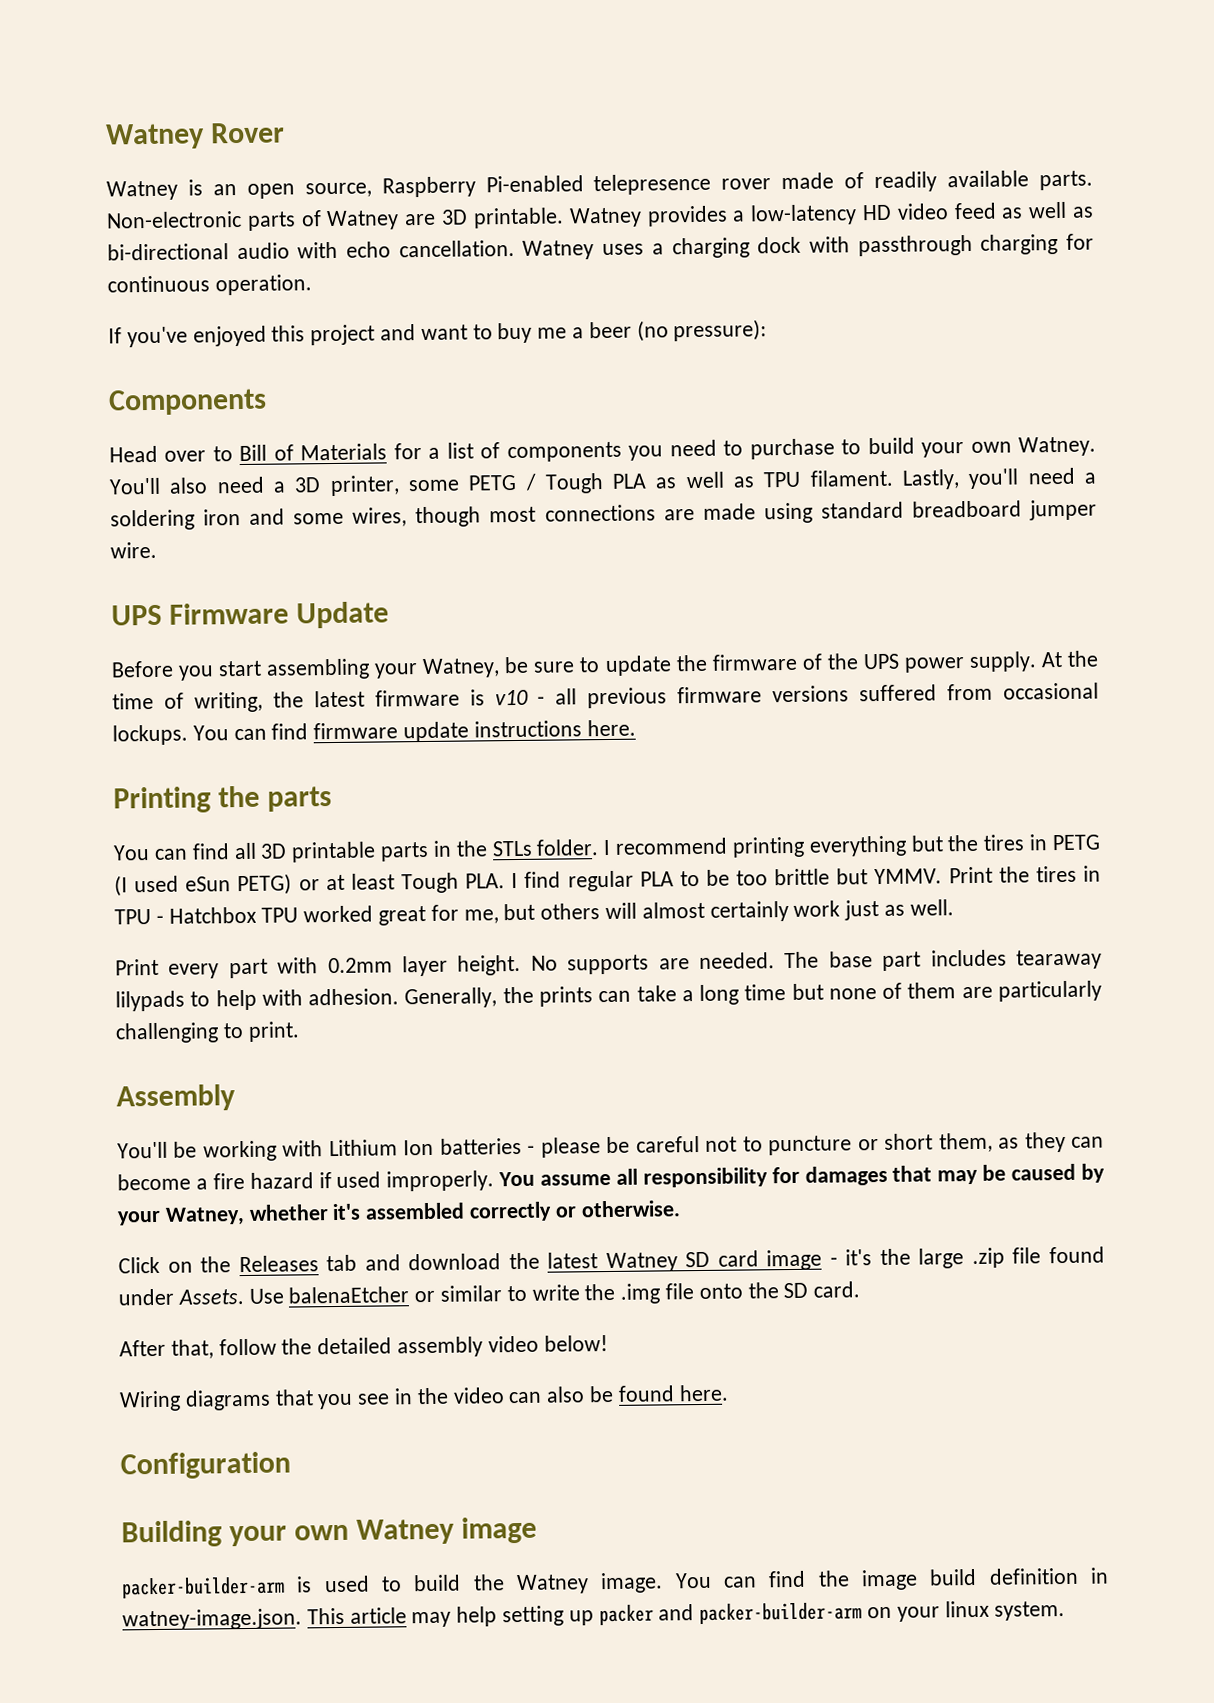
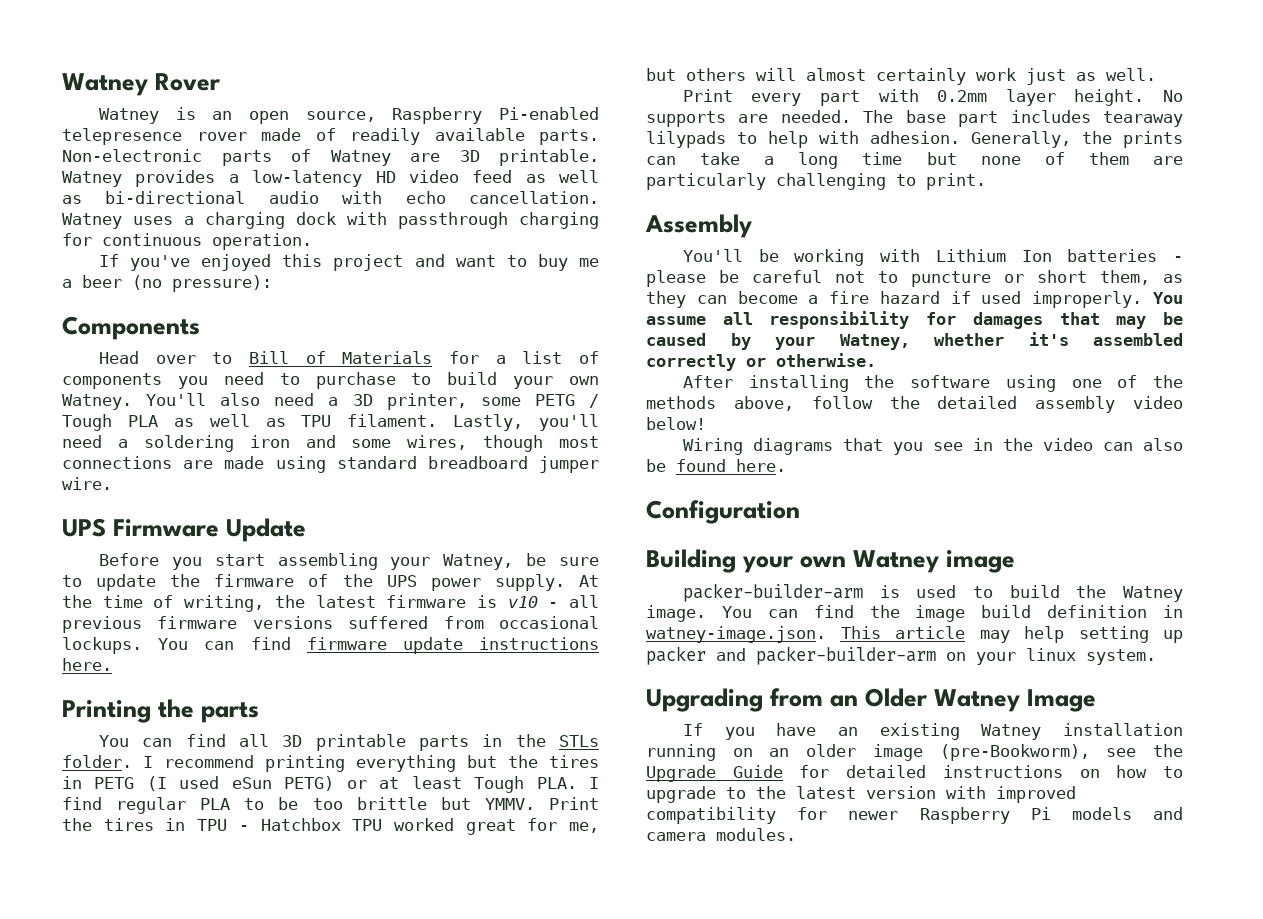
- Click on the Releases tab and download the latest Watney SD card image - it's the large .zip file found under Assets. Use balenaEtcher or similar to write the .img file onto the SD card.
- After that, follow the detailed assembly video below!
+ After installing the software using one of the methods above, follow the detailed assembly video below!
+ Upgrading from an Older Watney Image
+ If you have an existing Watney installation running on an older image (pre-Bookworm), see the Upgrade Guide for detailed instructions on how to upgrade to the latest version with improved compatibility for newer Raspberry Pi models and camera modules.

